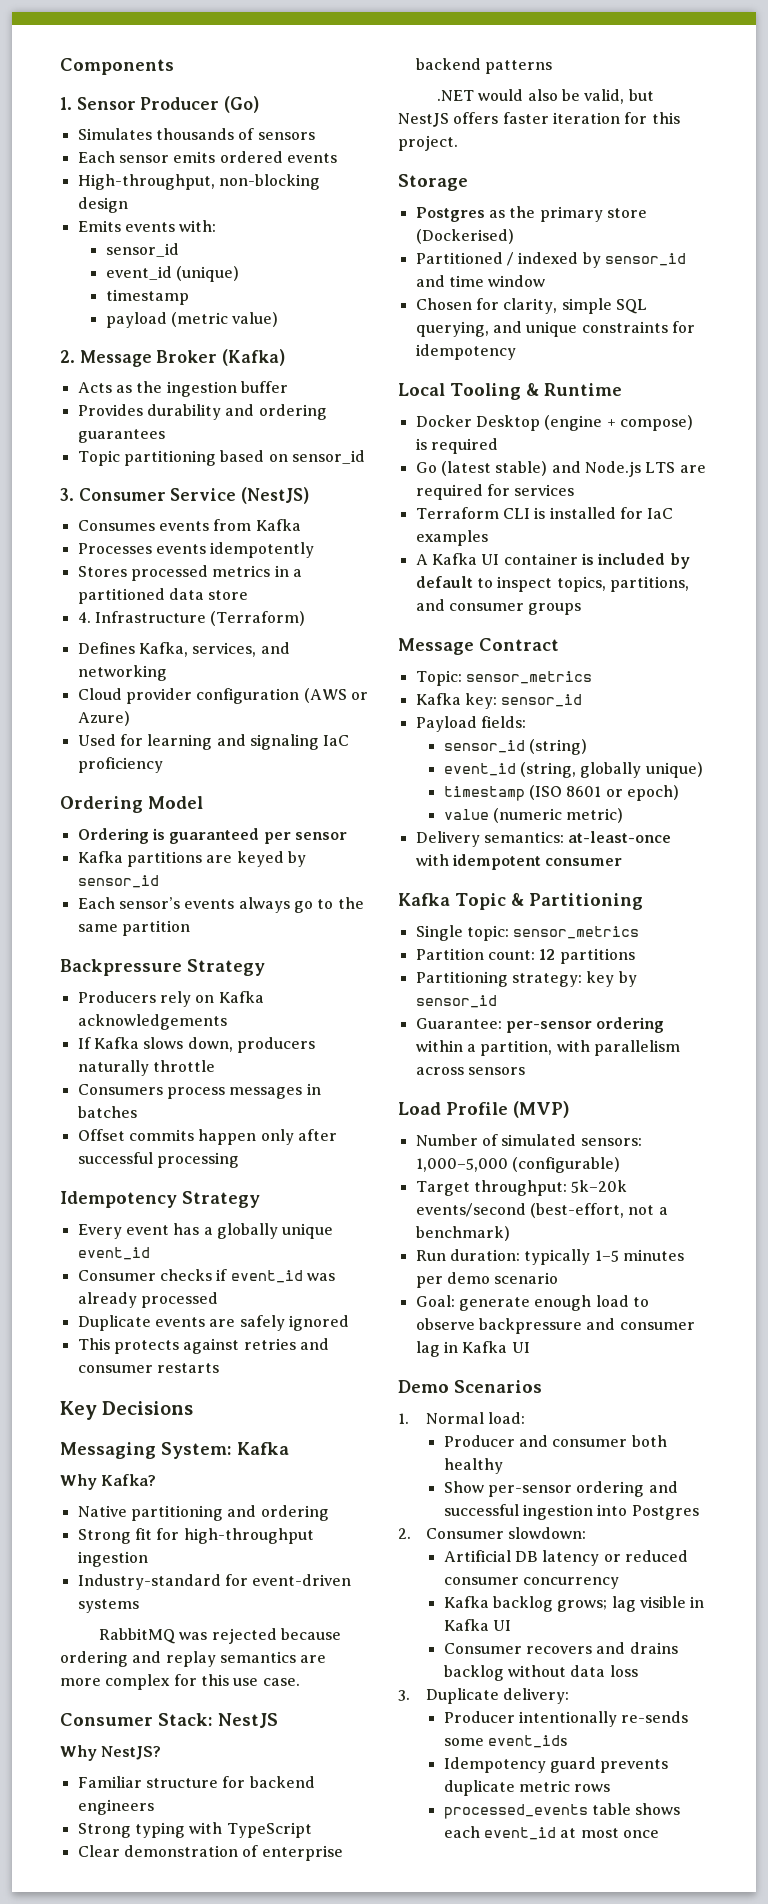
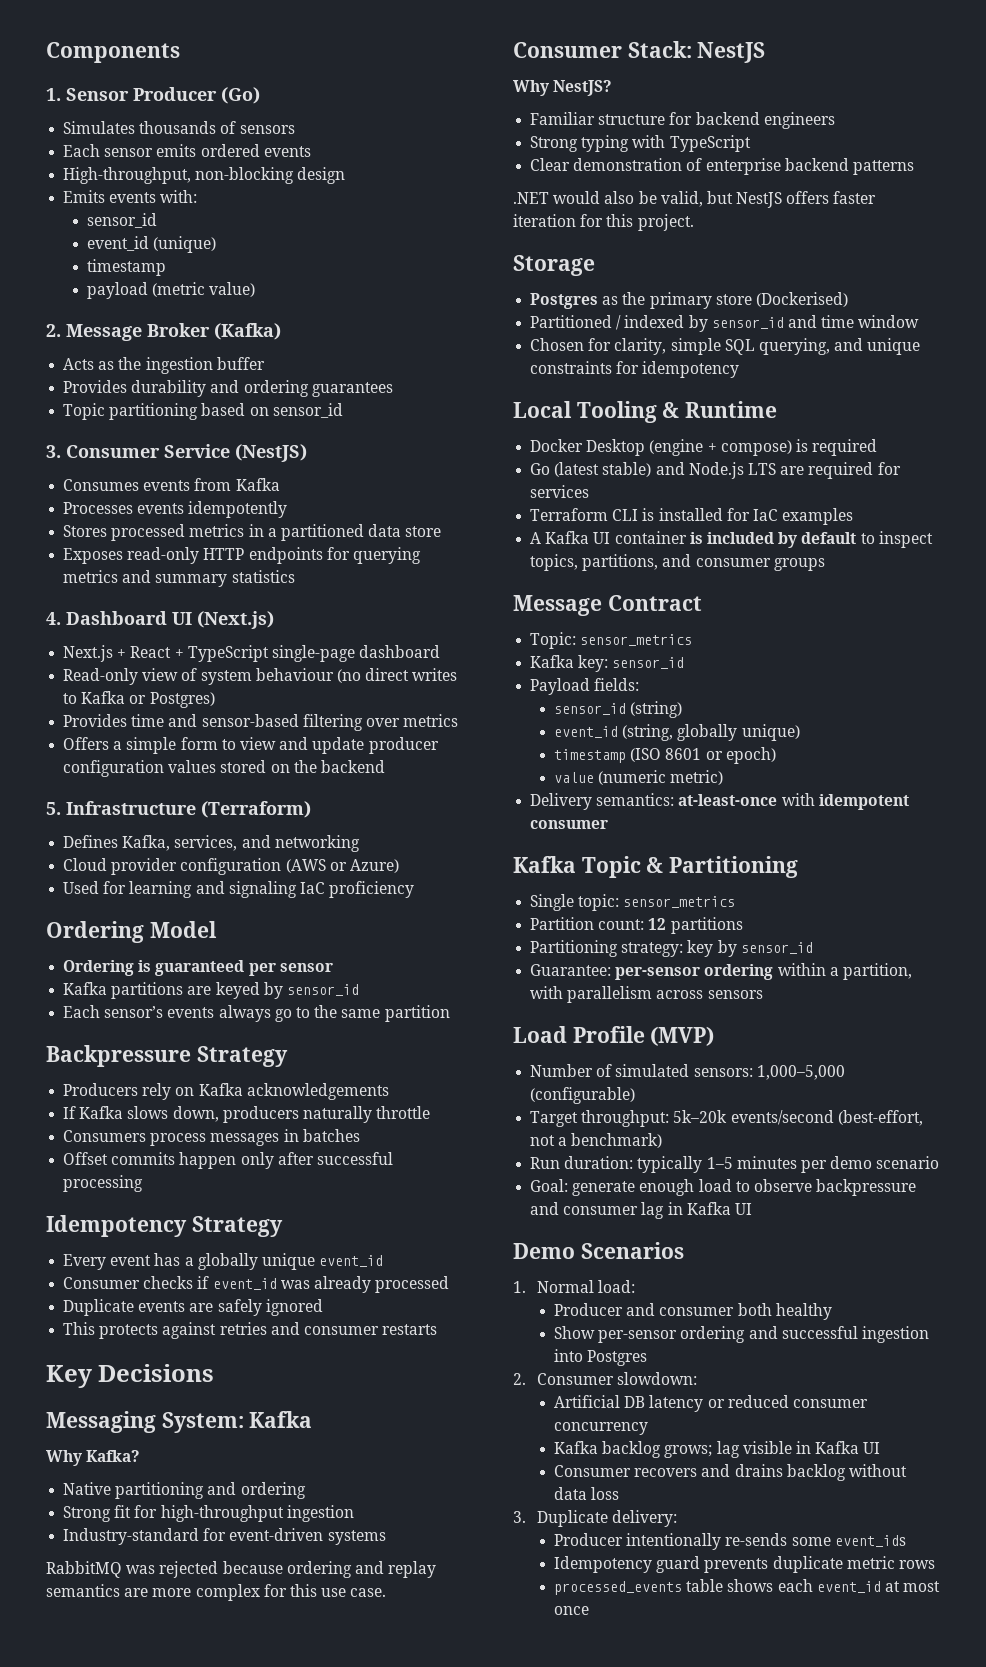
- 4. Infrastructure (Terraform)
+ Exposes read-only HTTP endpoints for querying metrics and summary statistics
+ 4. Dashboard UI (Next.js)
+ Next.js + React + TypeScript single-page dashboard
+ Read-only view of system behaviour (no direct writes to Kafka or Postgres)
+ Provides time and sensor-based filtering over metrics
+ Offers a simple form to view and update producer configuration values stored on the backend
+ 5. Infrastructure (Terraform)

